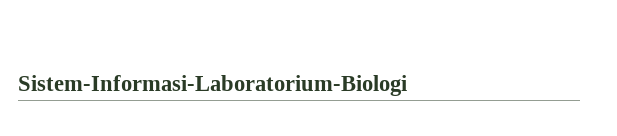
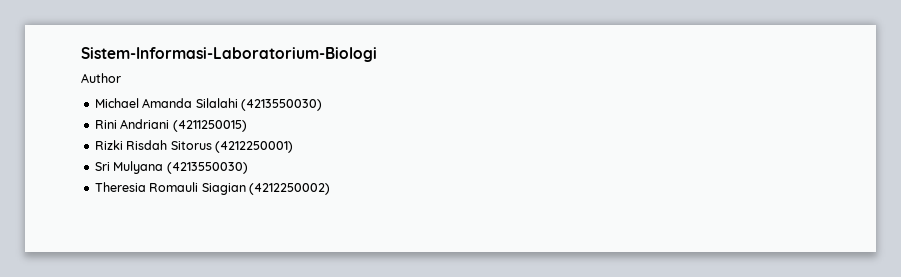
+ Author
+ Michael Amanda Silalahi (4213550030)
+ Rini Andriani (4211250015)
+ Rizki Risdah Sitorus (4212250001)
+ Sri Mulyana (4213550030)
+ Theresia Romauli Siagian (4212250002)

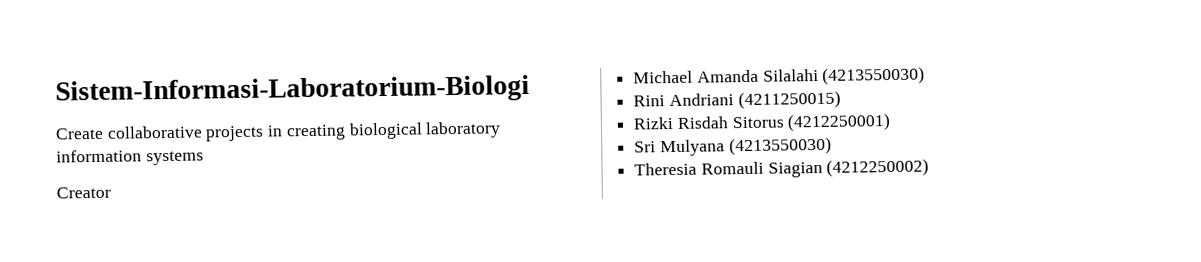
- Author
+ Create collaborative projects in creating biological laboratory information systems
+ Creator

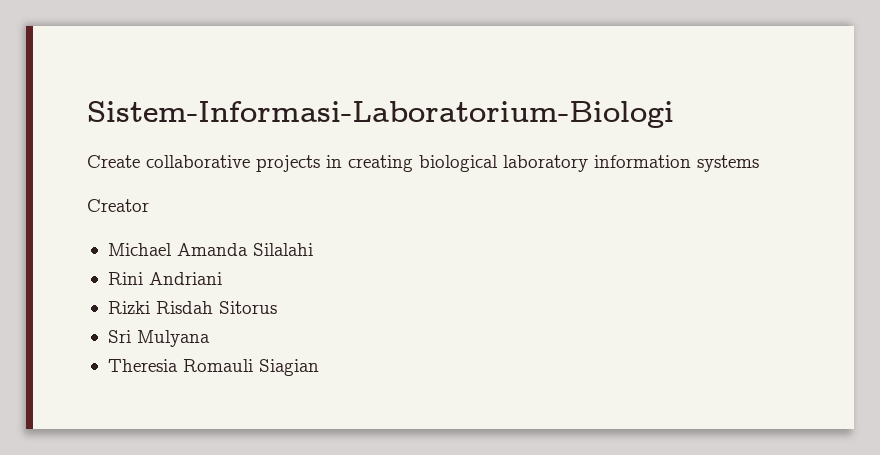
- Michael Amanda Silalahi (4213550030)
+ Michael Amanda Silalahi
- Rini Andriani (4211250015)
+ Rini Andriani
- Rizki Risdah Sitorus (4212250001)
+ Rizki Risdah Sitorus
- Sri Mulyana (4213550030)
+ Sri Mulyana
- Theresia Romauli Siagian (4212250002)
+ Theresia Romauli Siagian

